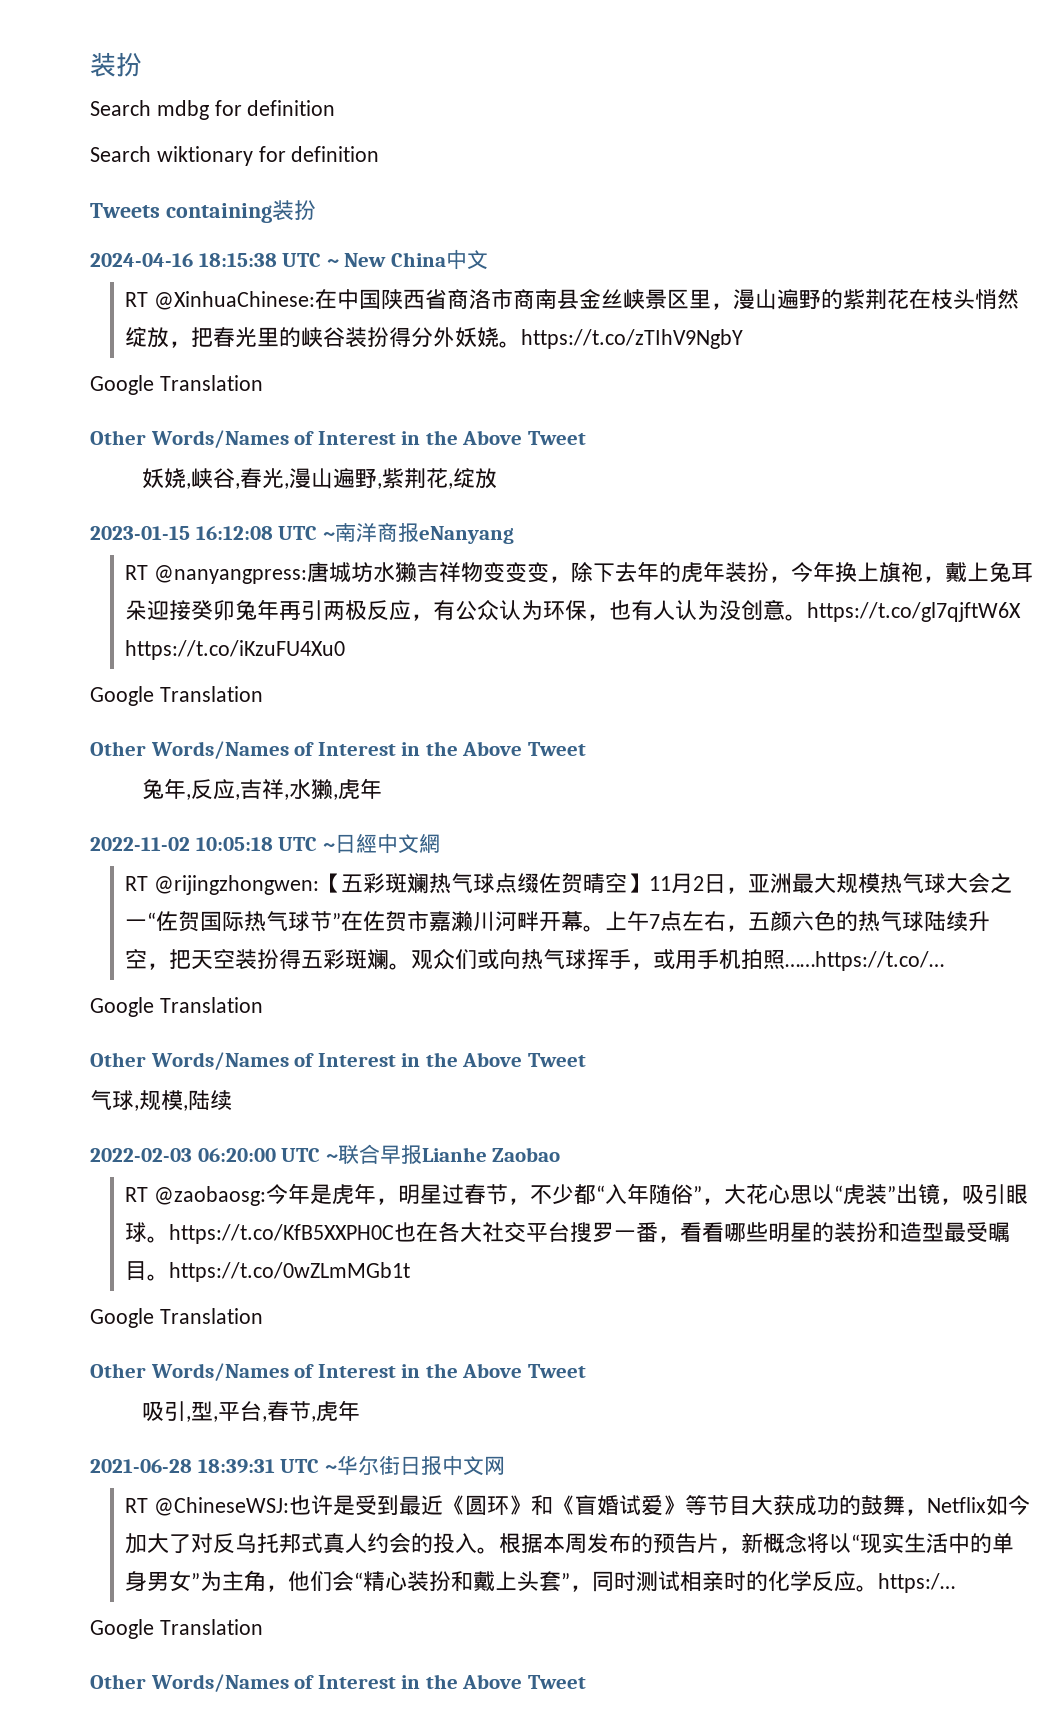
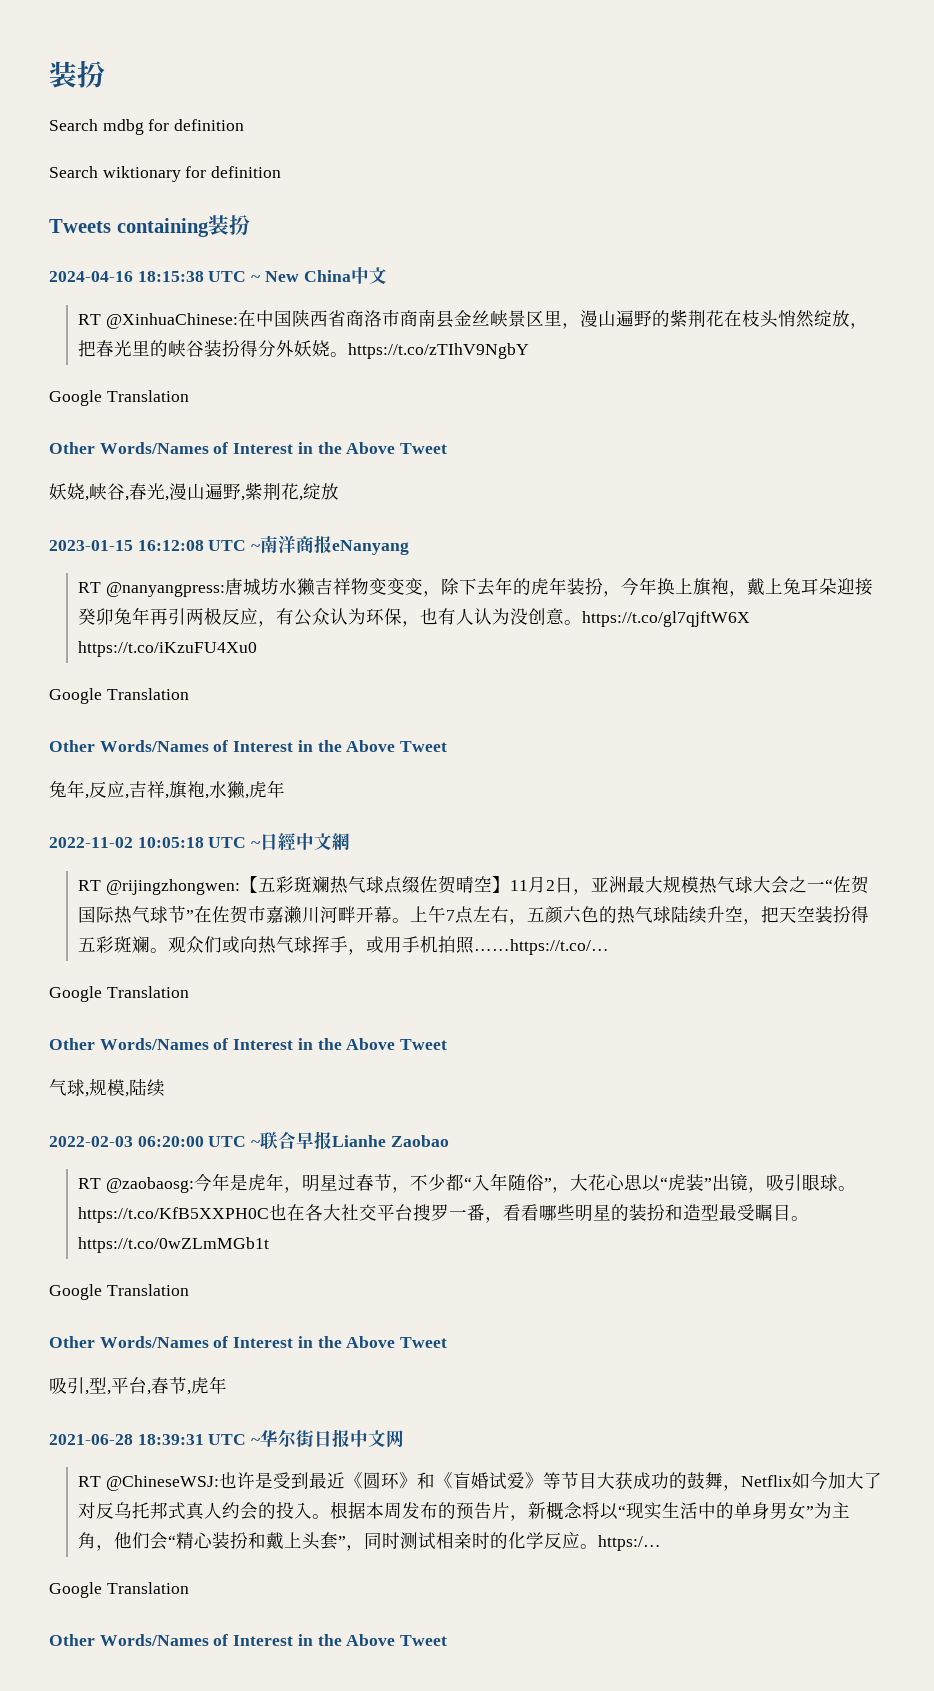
- 兔年,反应,吉祥,水獭,虎年
+ 兔年,反应,吉祥,旗袍,水獭,虎年

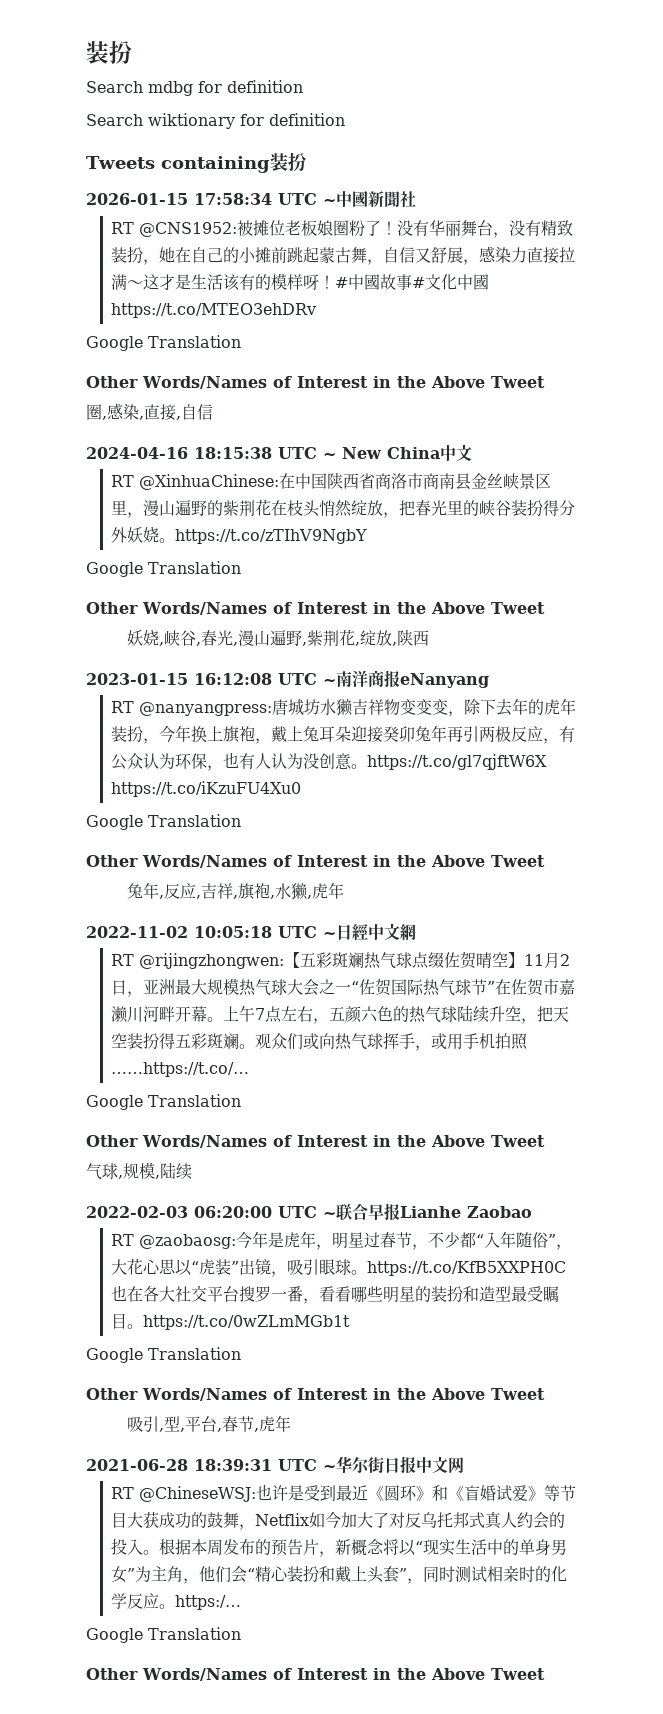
+ 2026-01-15 17:58:34 UTC ~中國新聞社
+ RT @CNS1952:被摊位老板娘圈粉了！没有华丽舞台，没有精致装扮，她在自己的小摊前跳起蒙古舞，自信又舒展，感染力直接拉满～这才是生活该有的模样呀！#中國故事#文化中國https://t.co/MTEO3ehDRv
+ Google Translation
+ Other Words/Names of Interest in the Above Tweet
+ 圈,感染,直接,自信
- 妖娆,峡谷,春光,漫山遍野,紫荆花,绽放
+ 妖娆,峡谷,春光,漫山遍野,紫荆花,绽放,陕西

